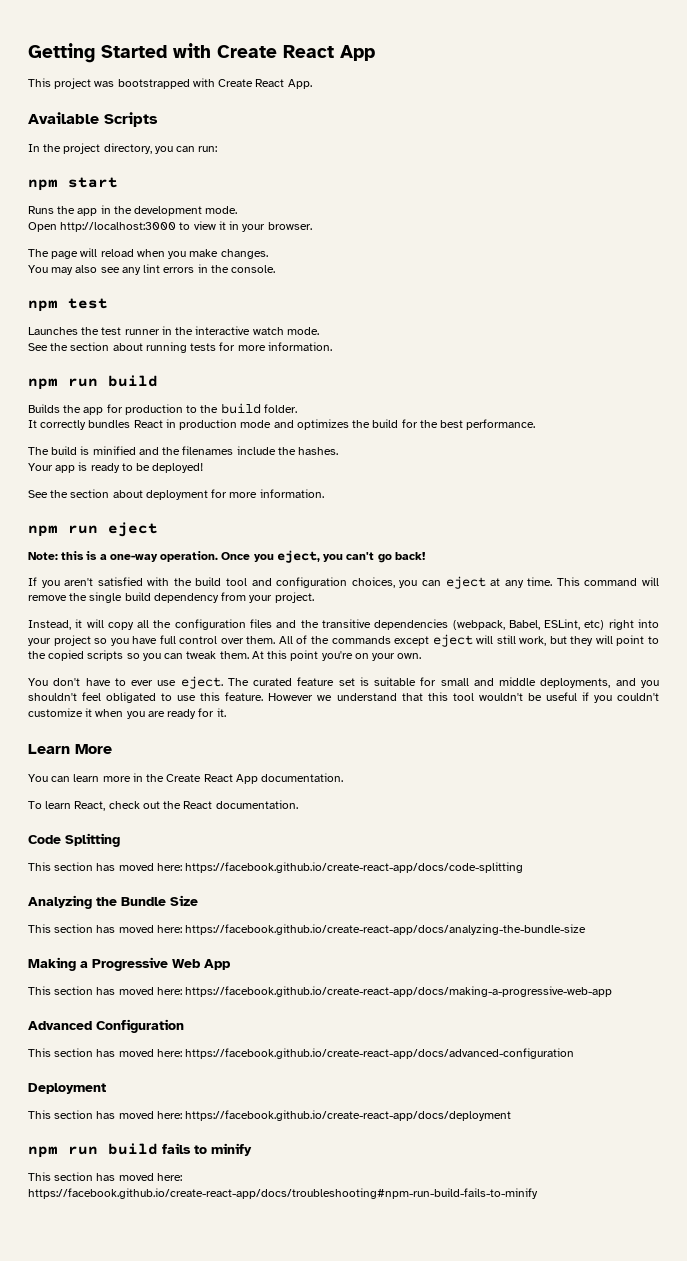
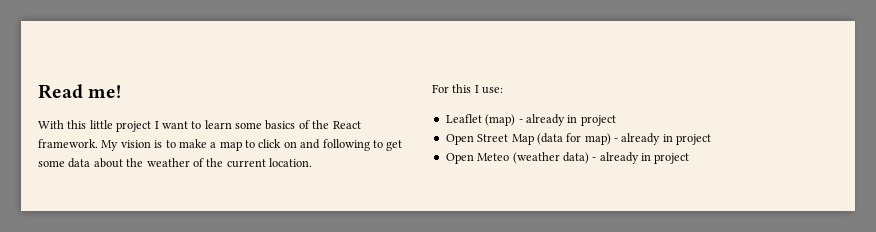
- Getting Started with Create React App
- This project was bootstrapped with Create React App.
- Available Scripts
- In the project directory, you can run:
- npm start
- Runs the app in the development mode.
- Open http://localhost:3000 to view it in your browser.
- The page will reload when you make changes.
- You may also see any lint errors in the console.
- npm test
- Launches the test runner in the interactive watch mode.
- See the section about running tests for more information.
- npm run build
- Builds the app for production to the build folder.
- It correctly bundles React in production mode and optimizes the build for the best performance.
- The build is minified and the filenames include the hashes.
- Your app is ready to be deployed!
- See the section about deployment for more information.
- npm run eject
- Note: this is a one-way operation. Once you eject, you can't go back!
- If you aren't satisfied with the build tool and configuration choices, you can eject at any time. This command will remove the single build dependency from your project.
- Instead, it will copy all the configuration files and the transitive dependencies (webpack, Babel, ESLint, etc) right into your project so you have full control over them. All of the commands except eject will still work, but they will point to the copied scripts so you can tweak them. At this point you're on your own.
- You don't have to ever use eject. The curated feature set is suitable for small and middle deployments, and you shouldn't feel obligated to use this feature. However we understand that this tool wouldn't be useful if you couldn't customize it when you are ready for it.
- Learn More
- You can learn more in the Create React App documentation.
- To learn React, check out the React documentation.
- Code Splitting
- This section has moved here: https://facebook.github.io/create-react-app/docs/code-splitting
- Analyzing the Bundle Size
- This section has moved here: https://facebook.github.io/create-react-app/docs/analyzing-the-bundle-size
- Making a Progressive Web App
- This section has moved here: https://facebook.github.io/create-react-app/docs/making-a-progressive-web-app
- Advanced Configuration
- This section has moved here: https://facebook.github.io/create-react-app/docs/advanced-configuration
- Deployment
- This section has moved here: https://facebook.github.io/create-react-app/docs/deployment
- npm run build fails to minify
- This section has moved here: https://facebook.github.io/create-react-app/docs/troubleshooting#npm-run-build-fails-to-minify
+ Read me!
+ With this little project I want to learn some basics of the React framework. My vision is to make a map to click on and following to get some data about the weather of the current location.
+ For this I use:
+ Leaflet (map) - already in project
+ Open Street Map (data for map) - already in project
+ Open Meteo (weather data) - already in project

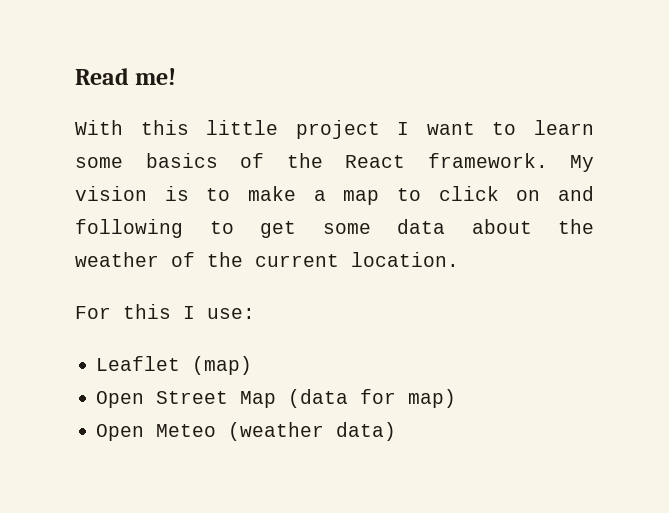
- Leaflet (map) - already in project
+ Leaflet (map)
- Open Street Map (data for map) - already in project
+ Open Street Map (data for map)
- Open Meteo (weather data) - already in project
+ Open Meteo (weather data)

